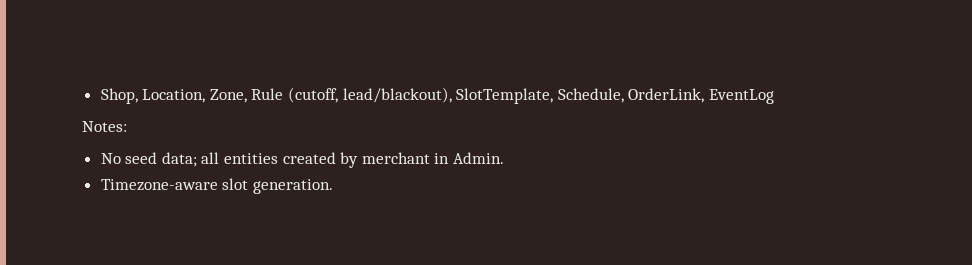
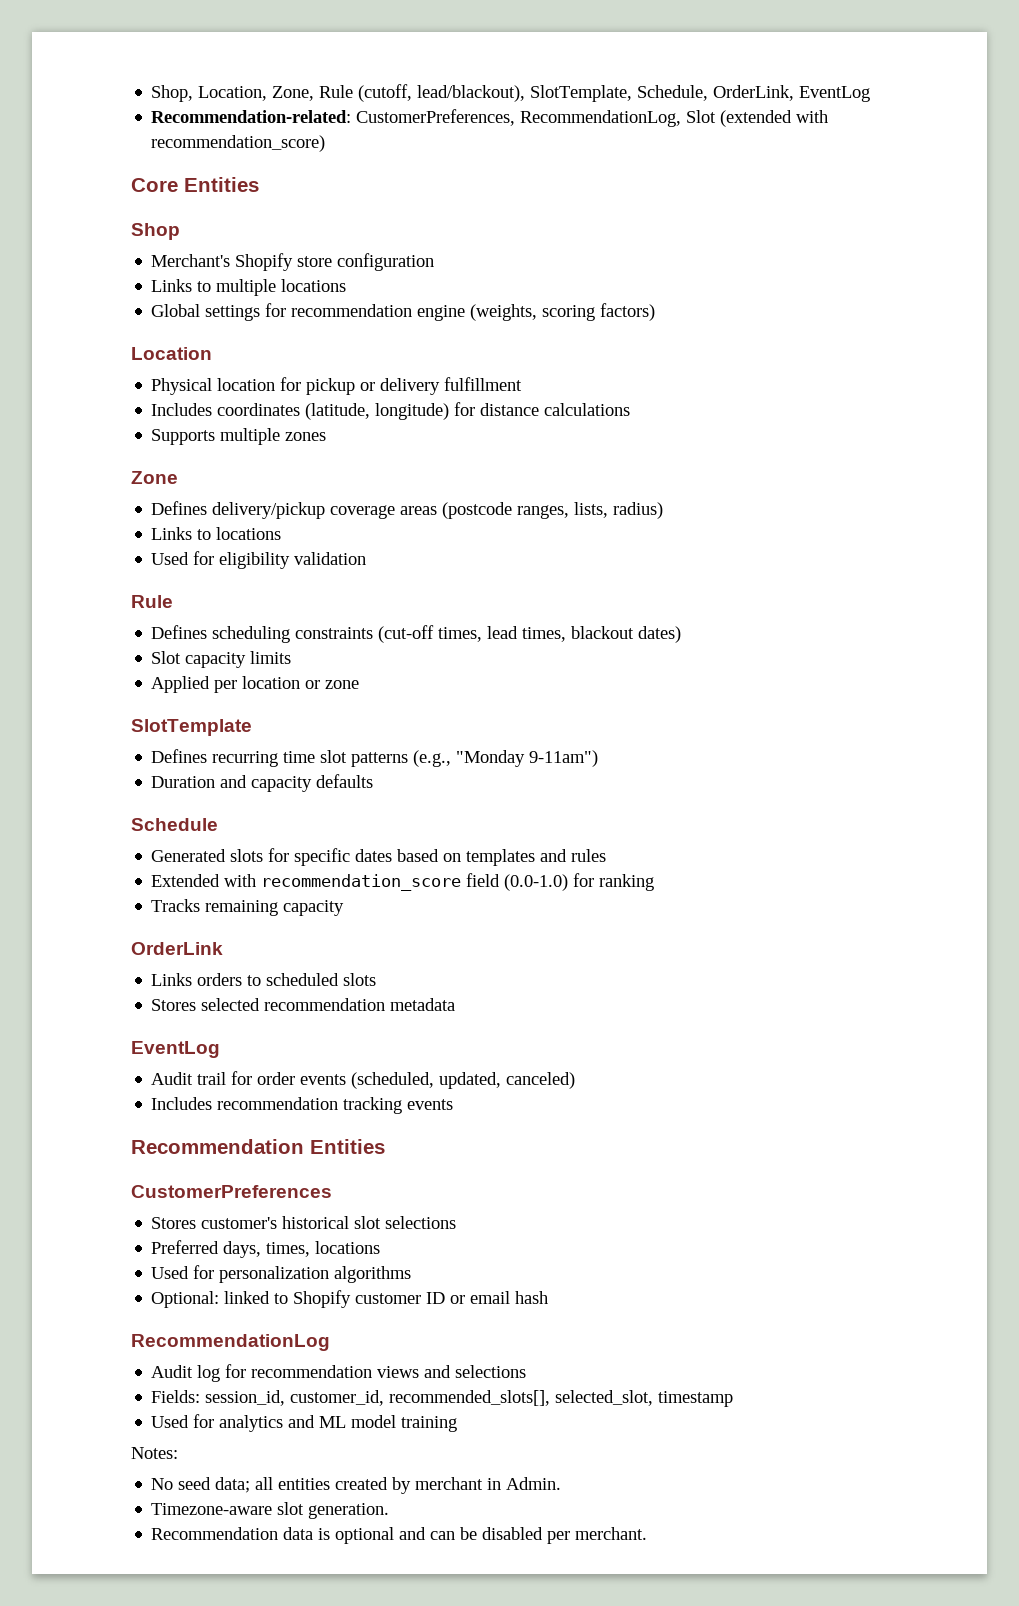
+ Recommendation-related: CustomerPreferences, RecommendationLog, Slot (extended with recommendation_score)
+ Core Entities
+ Shop
+ Merchant's Shopify store configuration
+ Links to multiple locations
+ Global settings for recommendation engine (weights, scoring factors)
+ Location
+ Physical location for pickup or delivery fulfillment
+ Includes coordinates (latitude, longitude) for distance calculations
+ Supports multiple zones
+ Zone
+ Defines delivery/pickup coverage areas (postcode ranges, lists, radius)
+ Links to locations
+ Used for eligibility validation
+ Rule
+ Defines scheduling constraints (cut-off times, lead times, blackout dates)
+ Slot capacity limits
+ Applied per location or zone
+ SlotTemplate
+ Defines recurring time slot patterns (e.g., "Monday 9-11am")
+ Duration and capacity defaults
+ Schedule
+ Generated slots for specific dates based on templates and rules
+ Extended with recommendation_score field (0.0-1.0) for ranking
+ Tracks remaining capacity
+ OrderLink
+ Links orders to scheduled slots
+ Stores selected recommendation metadata
+ EventLog
+ Audit trail for order events (scheduled, updated, canceled)
+ Includes recommendation tracking events
+ Recommendation Entities
+ CustomerPreferences
+ Stores customer's historical slot selections
+ Preferred days, times, locations
+ Used for personalization algorithms
+ Optional: linked to Shopify customer ID or email hash
+ RecommendationLog
+ Audit log for recommendation views and selections
+ Fields: session_id, customer_id, recommended_slots[], selected_slot, timestamp
+ Used for analytics and ML model training
+ Recommendation data is optional and can be disabled per merchant.

